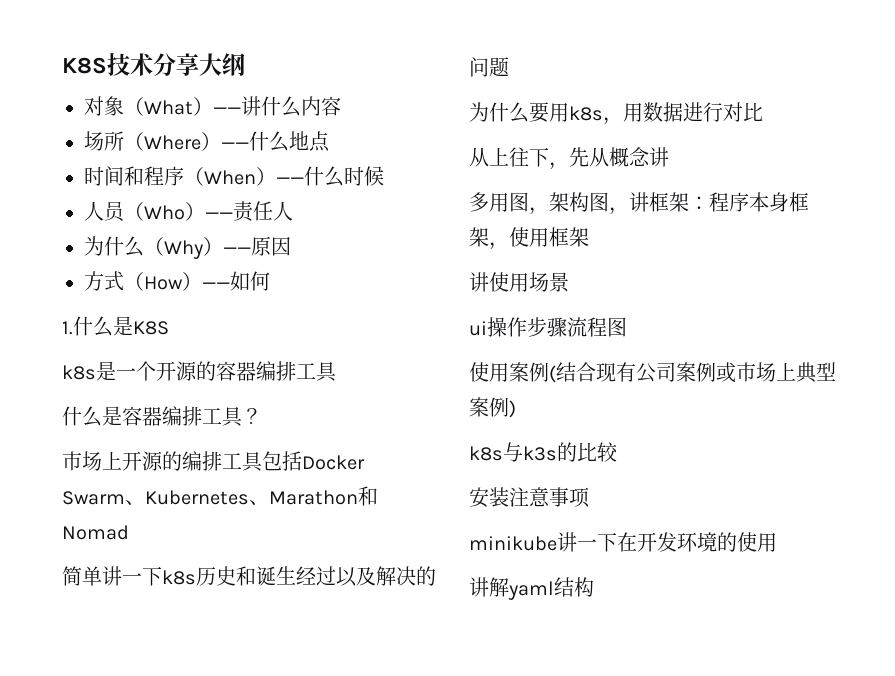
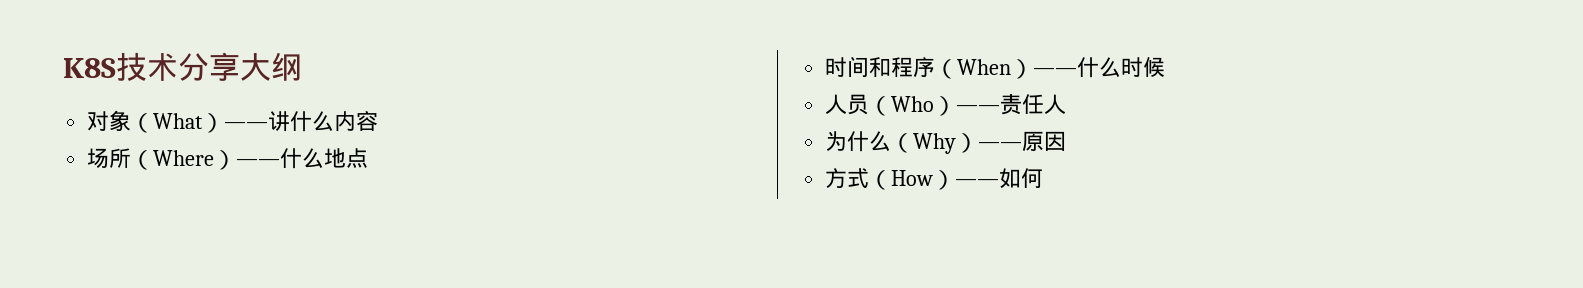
- 1.什么是K8S
- k8s是一个开源的容器编排工具
- 什么是容器编排工具？
- 市场上开源的编排工具包括Docker Swarm、Kubernetes、Marathon和Nomad
- 简单讲一下k8s历史和诞生经过以及解决的问题
- 为什么要用k8s，用数据进行对比
- 从上往下，先从概念讲
- 多用图，架构图，讲框架：程序本身框架，使用框架
- 讲使用场景
- ui操作步骤流程图
- 使用案例(结合现有公司案例或市场上典型案例)
- k8s与k3s的比较
- 安装注意事项
- minikube讲一下在开发环境的使用
- 讲解yaml结构

